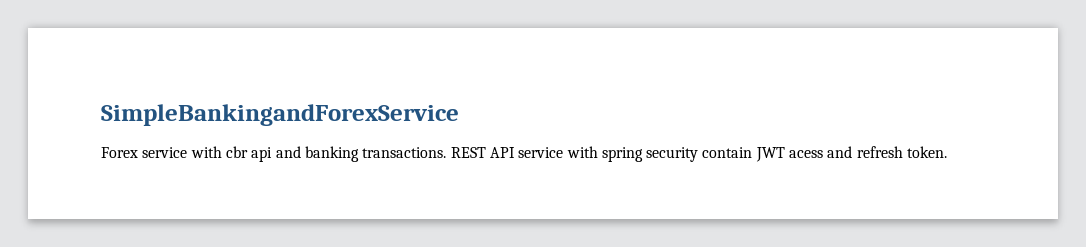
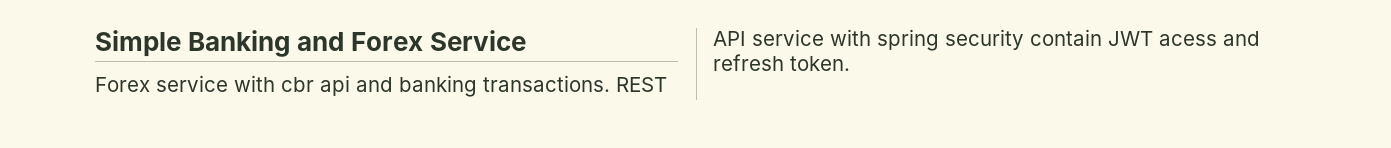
- SimpleBankingandForexService
+ Simple Banking and Forex Service

